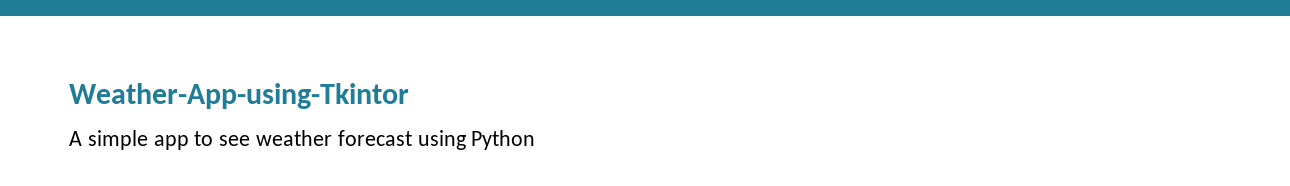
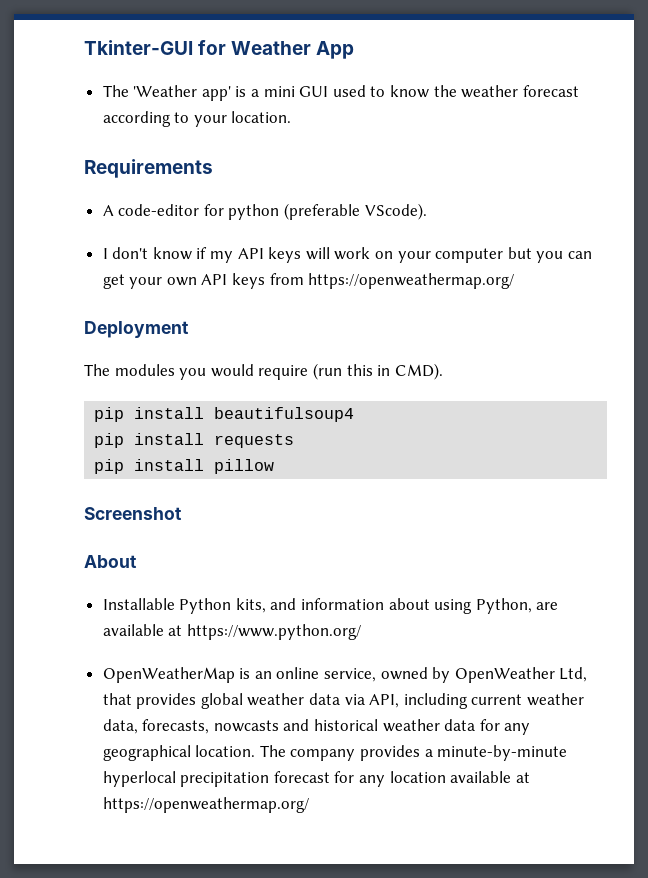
- Weather-App-using-Tkintor
- A simple app to see weather forecast using Python
+ Tkinter-GUI for Weather App
+ The 'Weather app' is a mini GUI used to know the weather forecast according to your location.
+ Requirements
+ A code-editor for python (preferable VScode).
+ I don't know if my API keys will work on your computer but you can get your own API keys from https://openweathermap.org/
+ Deployment
+ The modules you would require (run this in CMD).
+ pip install beautifulsoup4
+ pip install requests
+ pip install pillow
+ Screenshot
+ About
+ Installable Python kits, and information about using Python, are available at https://www.python.org/
+ OpenWeatherMap is an online service, owned by OpenWeather Ltd, that provides global weather data via API, including current weather data, forecasts, nowcasts and historical weather data for any geographical location. The company provides a minute-by-minute hyperlocal precipitation forecast for any location available at https://openweathermap.org/

